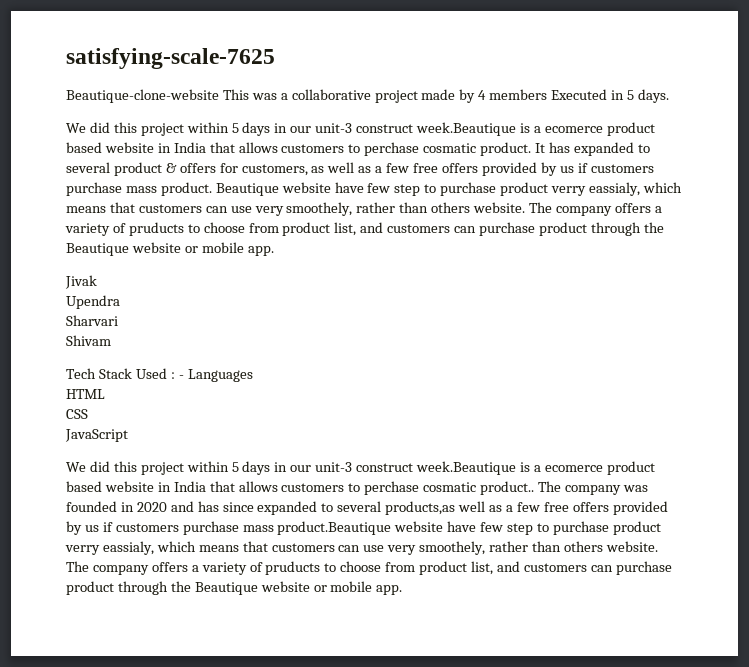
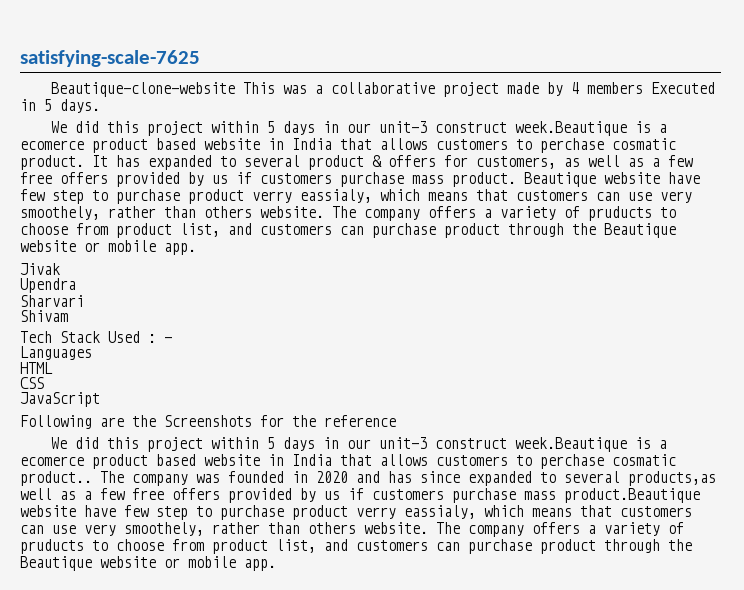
- Tech Stack Used : - Languages
+ Tech Stack Used : -
+ Languages
+ Following are the Screenshots for the reference

